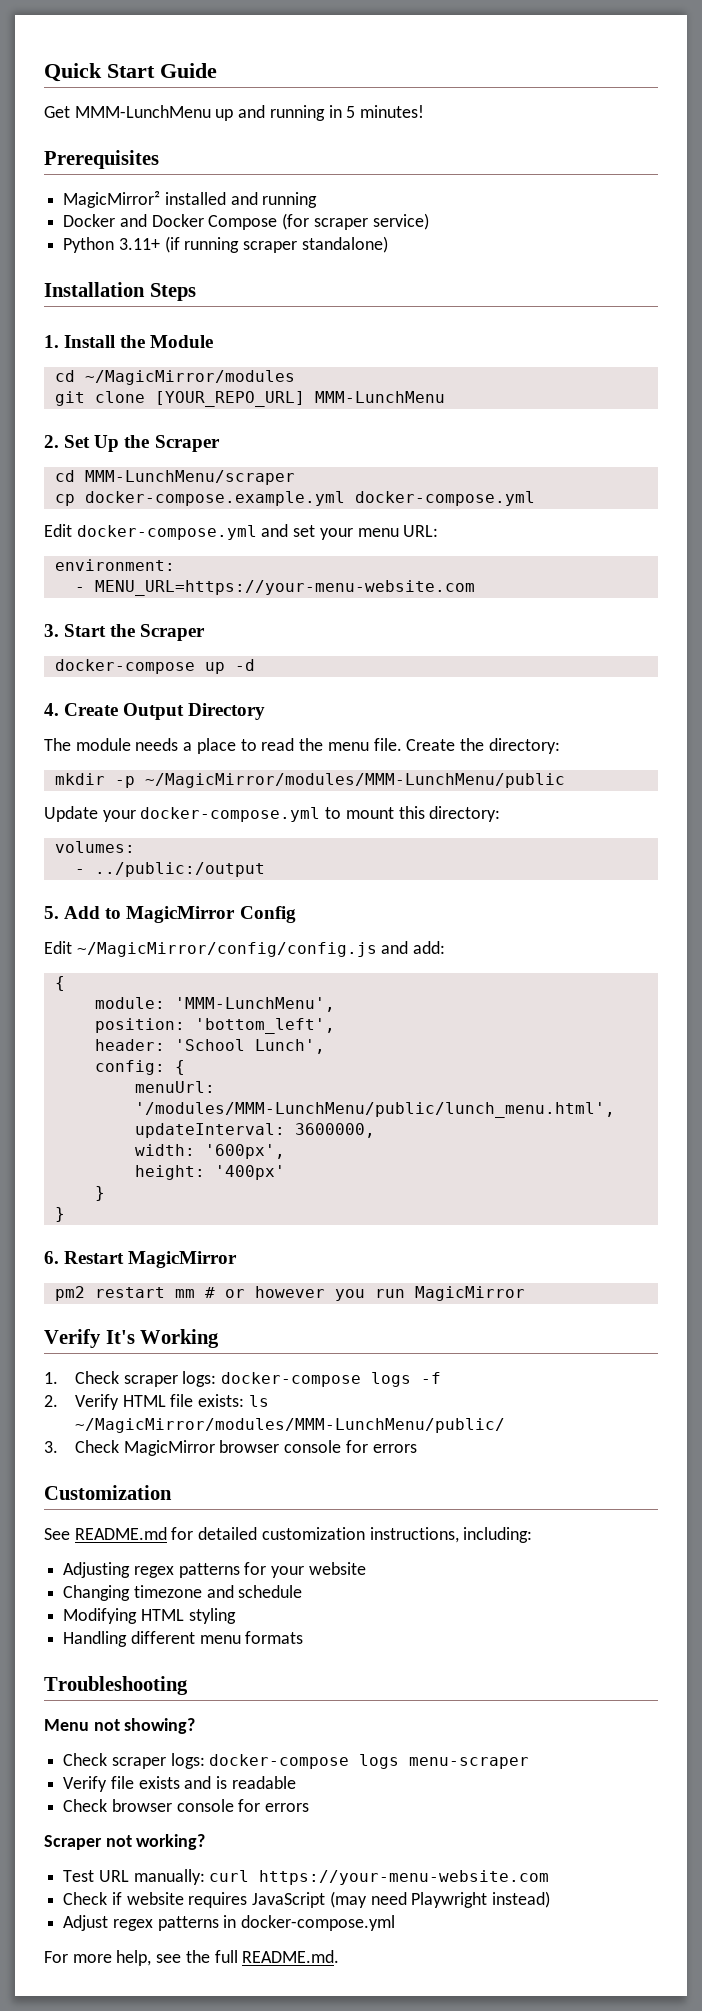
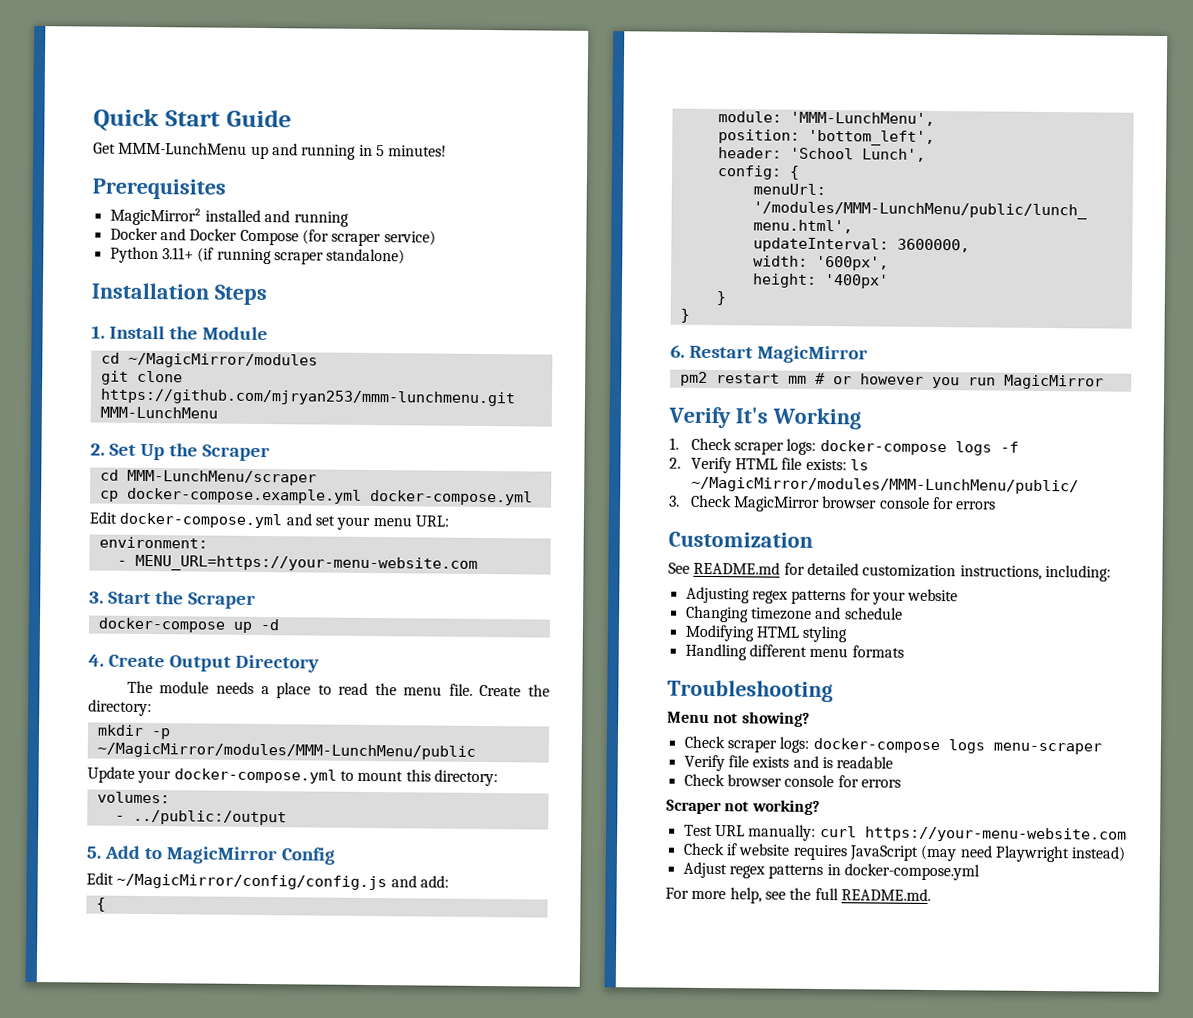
- git clone [YOUR_REPO_URL] MMM-LunchMenu
+ git clone https://github.com/mjryan253/mmm-lunchmenu.git MMM-LunchMenu

